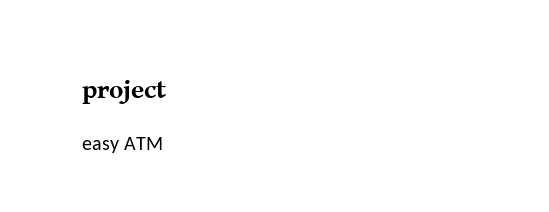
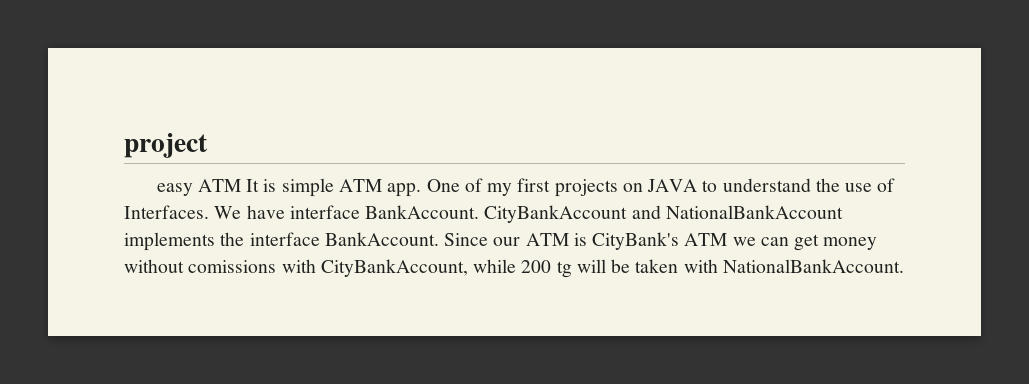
- easy ATM
+ easy ATM It is simple ATM app. One of my first projects on JAVA to understand the use of Interfaces. We have interface BankAccount. CityBankAccount and NationalBankAccount implements the interface BankAccount. Since our ATM is CityBank's ATM we can get money without comissions with CityBankAccount, while 200 tg will be taken with NationalBankAccount.

